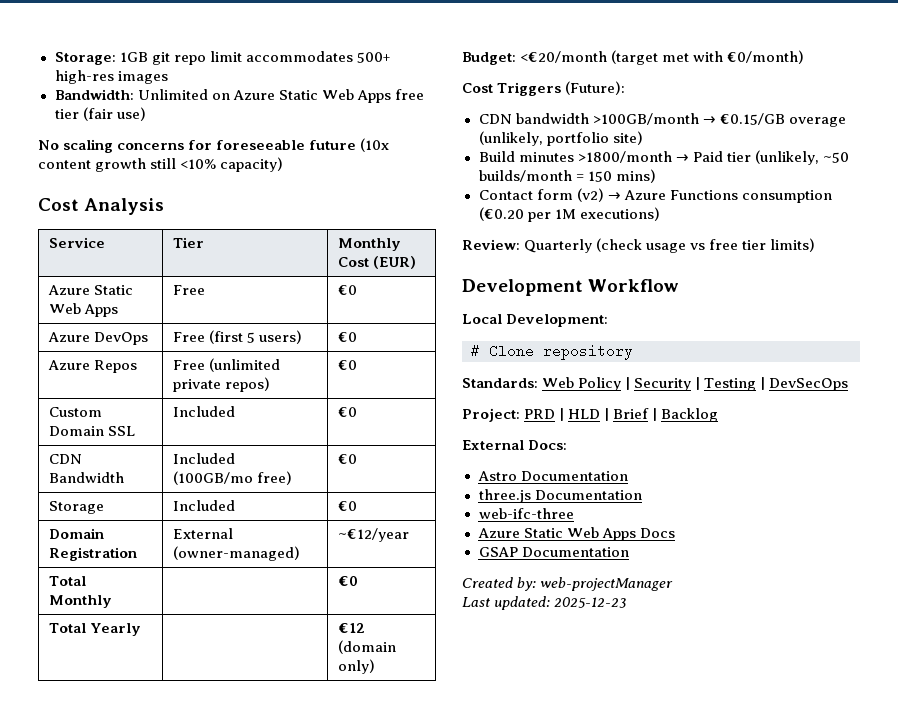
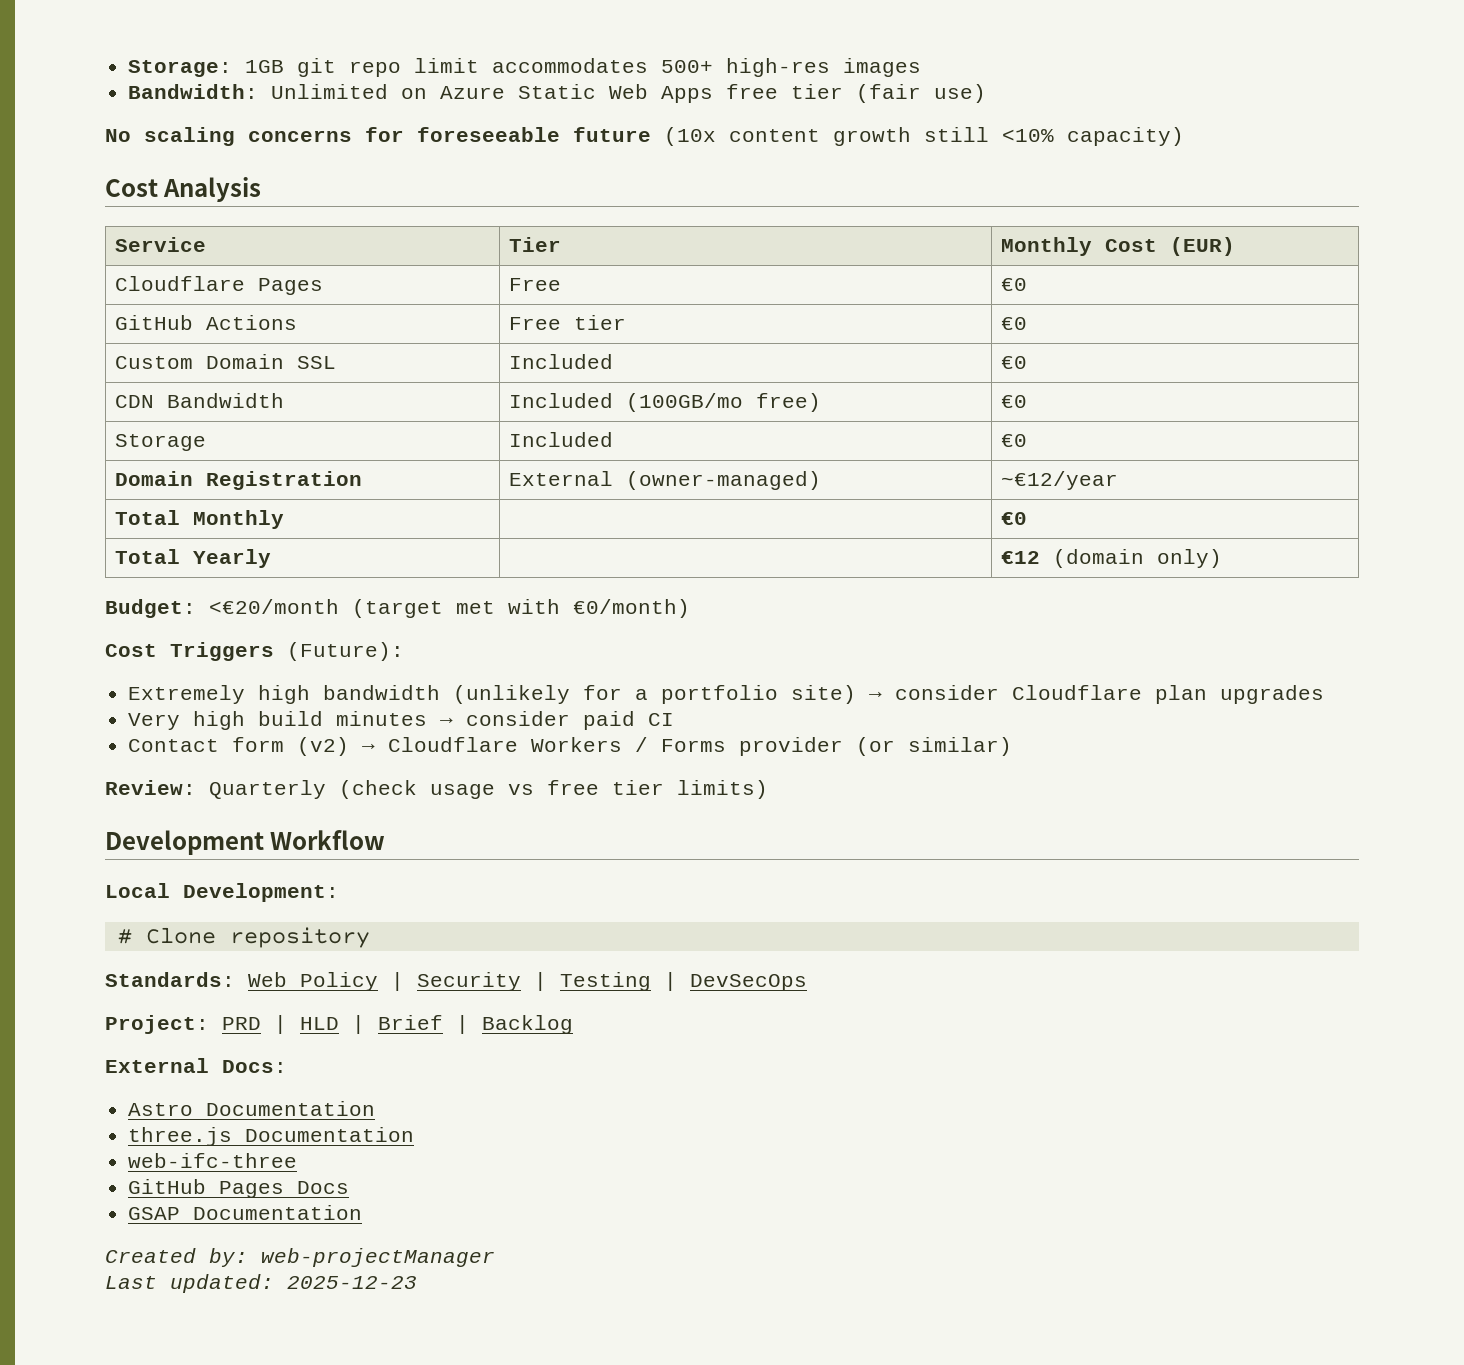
- Azure Static Web Apps | Free | €0
+ Cloudflare Pages | Free | €0
- Azure DevOps | Free (first 5 users) | €0
- Azure Repos | Free (unlimited private repos) | €0
+ GitHub Actions | Free tier | €0
- CDN bandwidth >100GB/month → €0.15/GB overage (unlikely, portfolio site)
- Build minutes >1800/month → Paid tier (unlikely, ~50 builds/month = 150 mins)
- Contact form (v2) → Azure Functions consumption (€0.20 per 1M executions)
+ Extremely high bandwidth (unlikely for a portfolio site) → consider Cloudflare plan upgrades
+ Very high build minutes → consider paid CI
+ Contact form (v2) → Cloudflare Workers / Forms provider (or similar)
- Azure Static Web Apps Docs
+ GitHub Pages Docs

